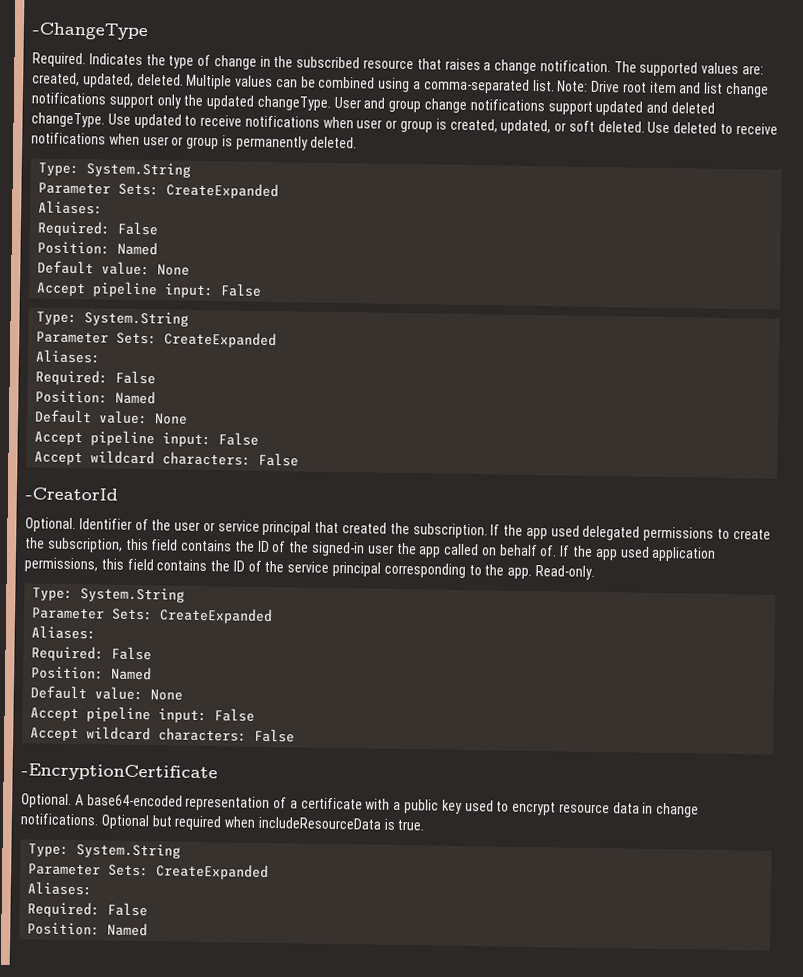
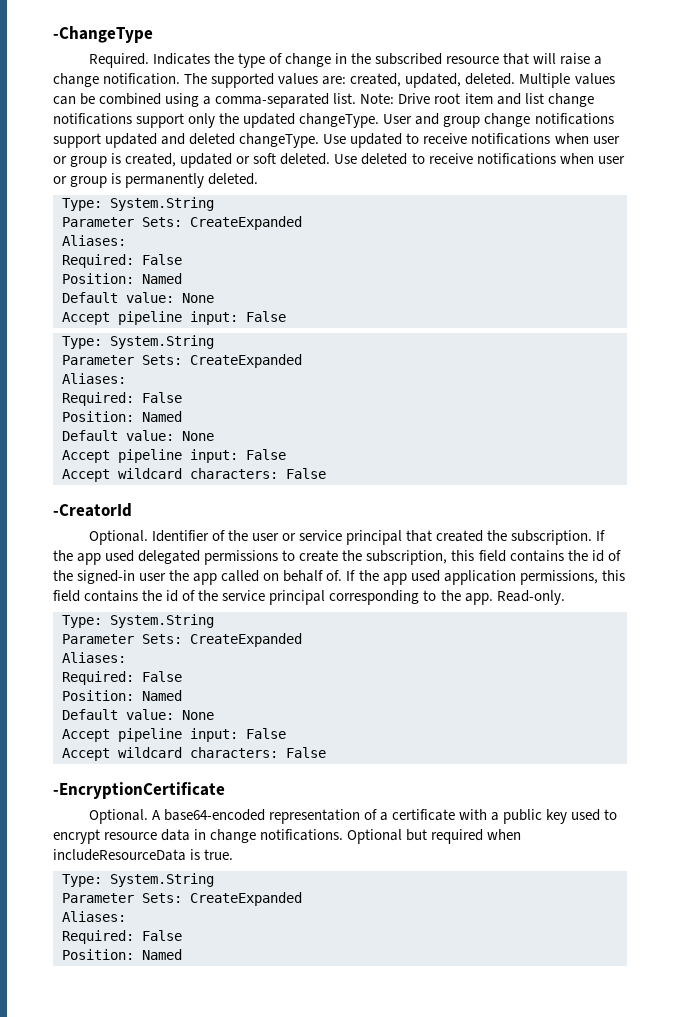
- Indicates the type of change in the subscribed resource that raises a change notification.
+ Indicates the type of change in the subscribed resource that will raise a change notification.
- Use updated to receive notifications when user or group is created, updated, or soft deleted.
+ Use updated to receive notifications when user or group is created, updated or soft deleted.
- If the app used delegated permissions to create the subscription, this field contains the ID of the signed-in user the app called on behalf of.
+ If the app used delegated permissions to create the subscription, this field contains the id of the signed-in user the app called on behalf of.
- If the app used application permissions, this field contains the ID of the service principal corresponding to the app.
+ If the app used application permissions, this field contains the id of the service principal corresponding to the app.

